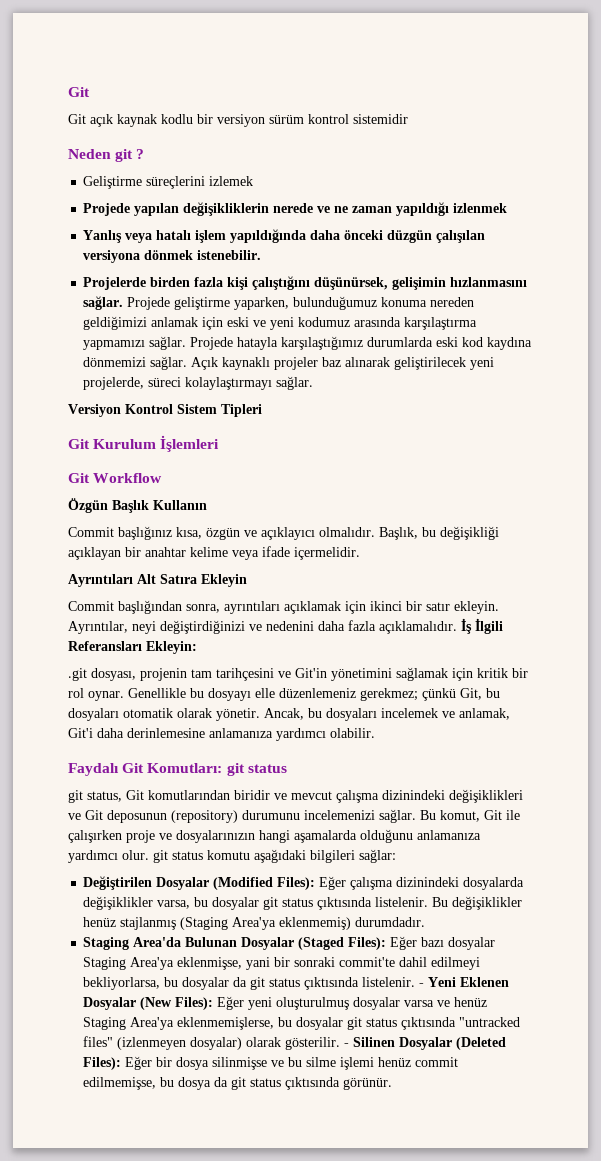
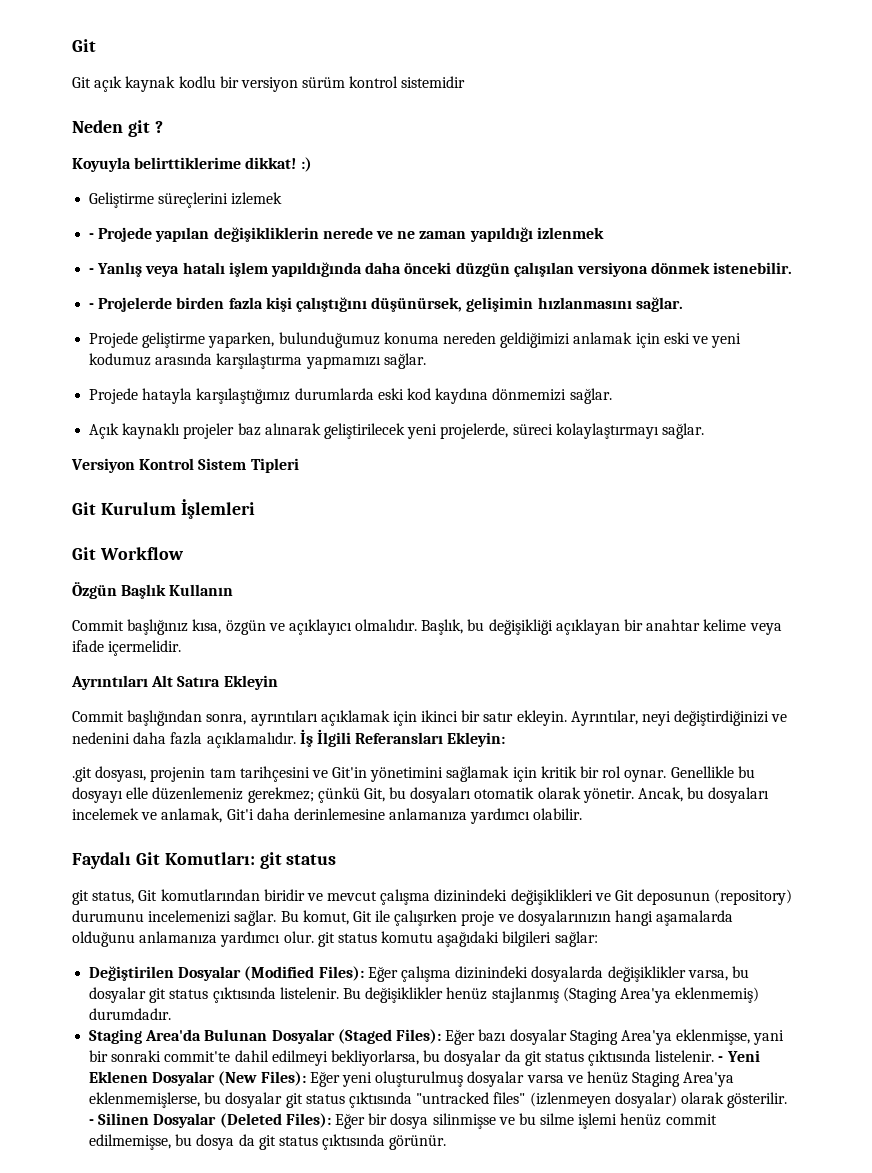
+ Koyuyla belirttiklerime dikkat! :)
- Projede yapılan değişikliklerin nerede ve ne zaman yapıldığı izlenmek
+ - Projede yapılan değişikliklerin nerede ve ne zaman yapıldığı izlenmek
- Yanlış veya hatalı işlem yapıldığında daha önceki düzgün çalışılan versiyona dönmek istenebilir.
+ - Yanlış veya hatalı işlem yapıldığında daha önceki düzgün çalışılan versiyona dönmek istenebilir.
- Projelerde birden fazla kişi çalıştığını düşünürsek, gelişimin hızlanmasını sağlar. Projede geliştirme yaparken, bulunduğumuz konuma nereden geldiğimizi anlamak için eski ve yeni kodumuz arasında karşılaştırma yapmamızı sağlar. Projede hatayla karşılaştığımız durumlarda eski kod kaydına dönmemizi sağlar. Açık kaynaklı projeler baz alınarak geliştirilecek yeni projelerde, süreci kolaylaştırmayı sağlar.
+ - Projelerde birden fazla kişi çalıştığını düşünürsek, gelişimin hızlanmasını sağlar.
+ Projede geliştirme yaparken, bulunduğumuz konuma nereden geldiğimizi anlamak için eski ve yeni kodumuz arasında karşılaştırma yapmamızı sağlar.
+ Projede hatayla karşılaştığımız durumlarda eski kod kaydına dönmemizi sağlar.
+ Açık kaynaklı projeler baz alınarak geliştirilecek yeni projelerde, süreci kolaylaştırmayı sağlar.

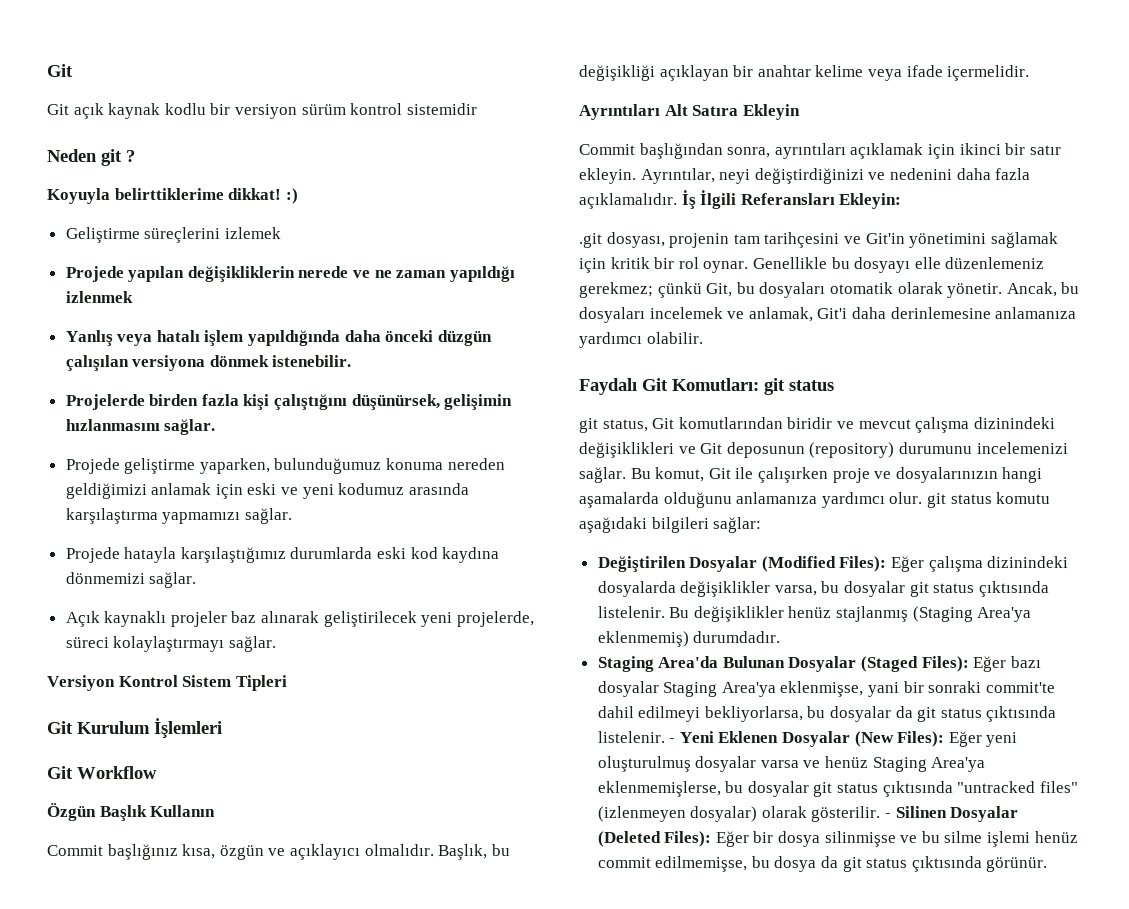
- - Projede yapılan değişikliklerin nerede ve ne zaman yapıldığı izlenmek
+ Projede yapılan değişikliklerin nerede ve ne zaman yapıldığı izlenmek
- - Yanlış veya hatalı işlem yapıldığında daha önceki düzgün çalışılan versiyona dönmek istenebilir.
+ Yanlış veya hatalı işlem yapıldığında daha önceki düzgün çalışılan versiyona dönmek istenebilir.
- - Projelerde birden fazla kişi çalıştığını düşünürsek, gelişimin hızlanmasını sağlar.
+ Projelerde birden fazla kişi çalıştığını düşünürsek, gelişimin hızlanmasını sağlar.

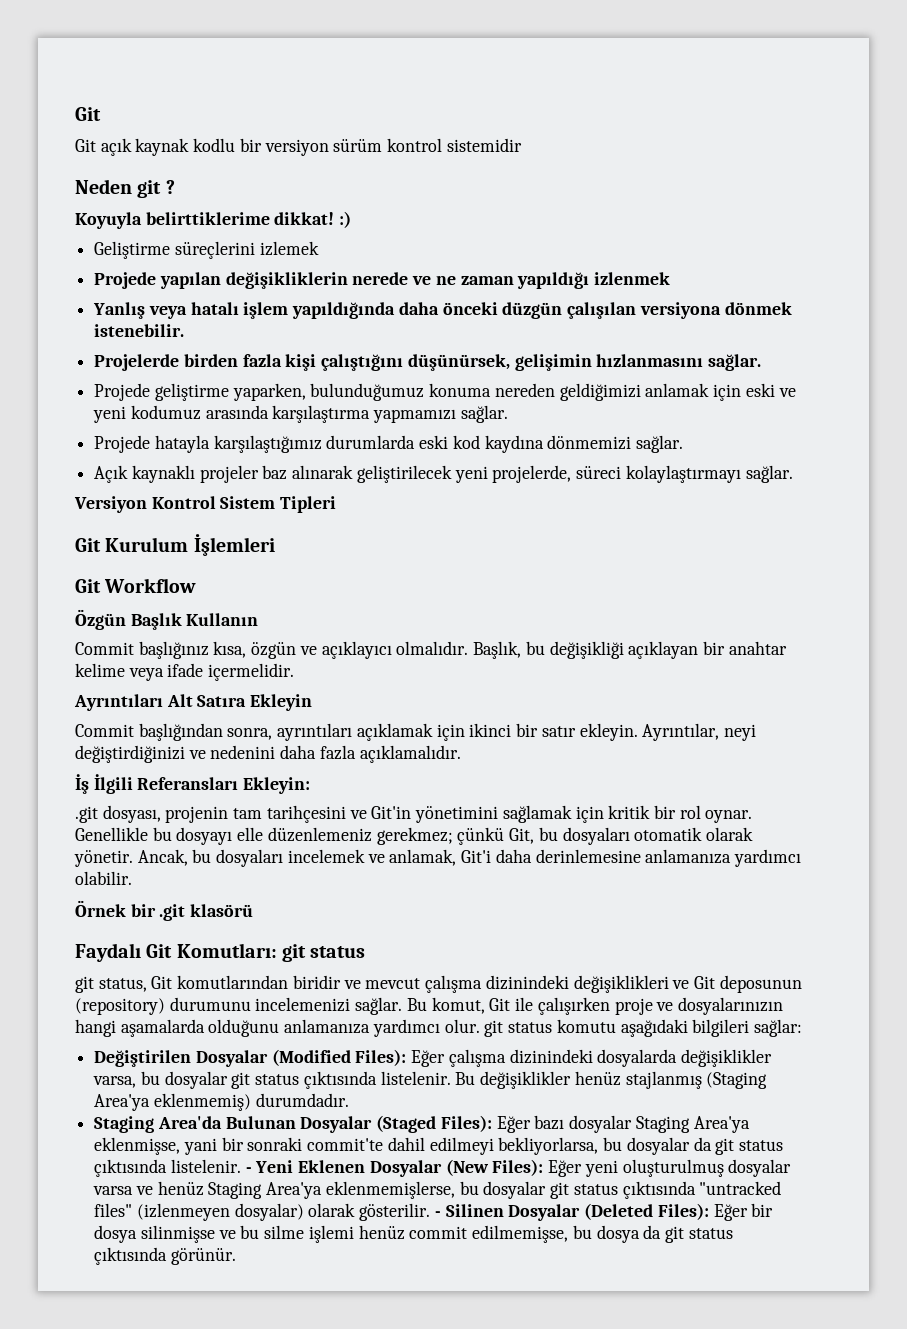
- Ayrıntılar, neyi değiştirdiğinizi ve nedenini daha fazla açıklamalıdır. İş İlgili Referansları Ekleyin:
+ Ayrıntılar, neyi değiştirdiğinizi ve nedenini daha fazla açıklamalıdır.
+ İş İlgili Referansları Ekleyin:
+ Örnek bir .git klasörü

